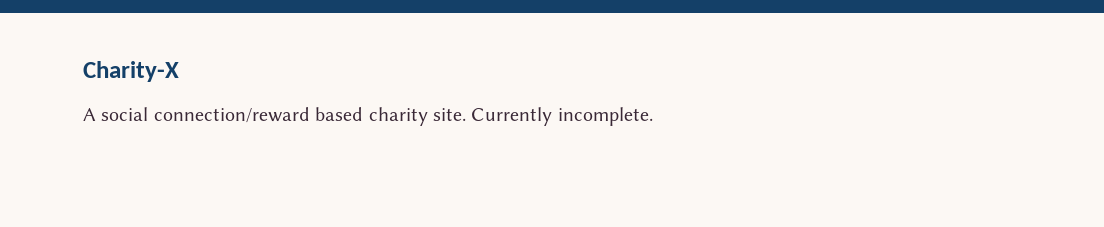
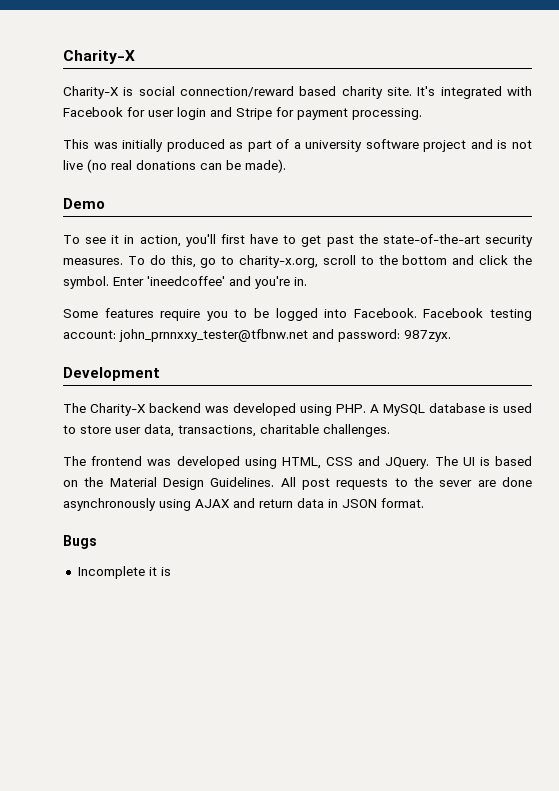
- A social connection/reward based charity site.
+ Charity-X is social connection/reward based charity site.
- Currently incomplete.
+ It's integrated with Facebook for user login and Stripe for payment processing.
+ This was initially produced as part of a university software project and is not live (no real donations can be made).
+ Demo
+ To see it in action, you'll first have to get past the state-of-the-art security measures. To do this, go to charity-x.org, scroll to the bottom and click the symbol. Enter 'ineedcoffee' and you're in.
+ Some features require you to be logged into Facebook. Facebook testing account: john_prnnxxy_tester@tfbnw.net and password: 987zyx.
+ Development
+ The Charity-X backend was developed using PHP. A MySQL database is used to store user data, transactions, charitable challenges.
+ The frontend was developed using HTML, CSS and JQuery. The UI is based on the Material Design Guidelines. All post requests to the sever are done asynchronously using AJAX and return data in JSON format.
+ Bugs
+ Incomplete it is

